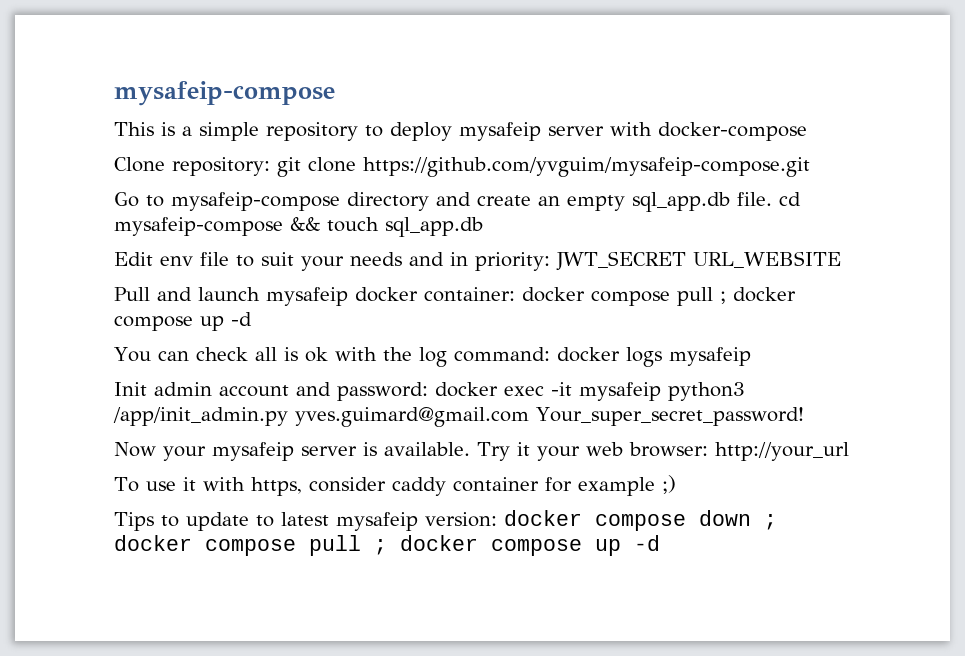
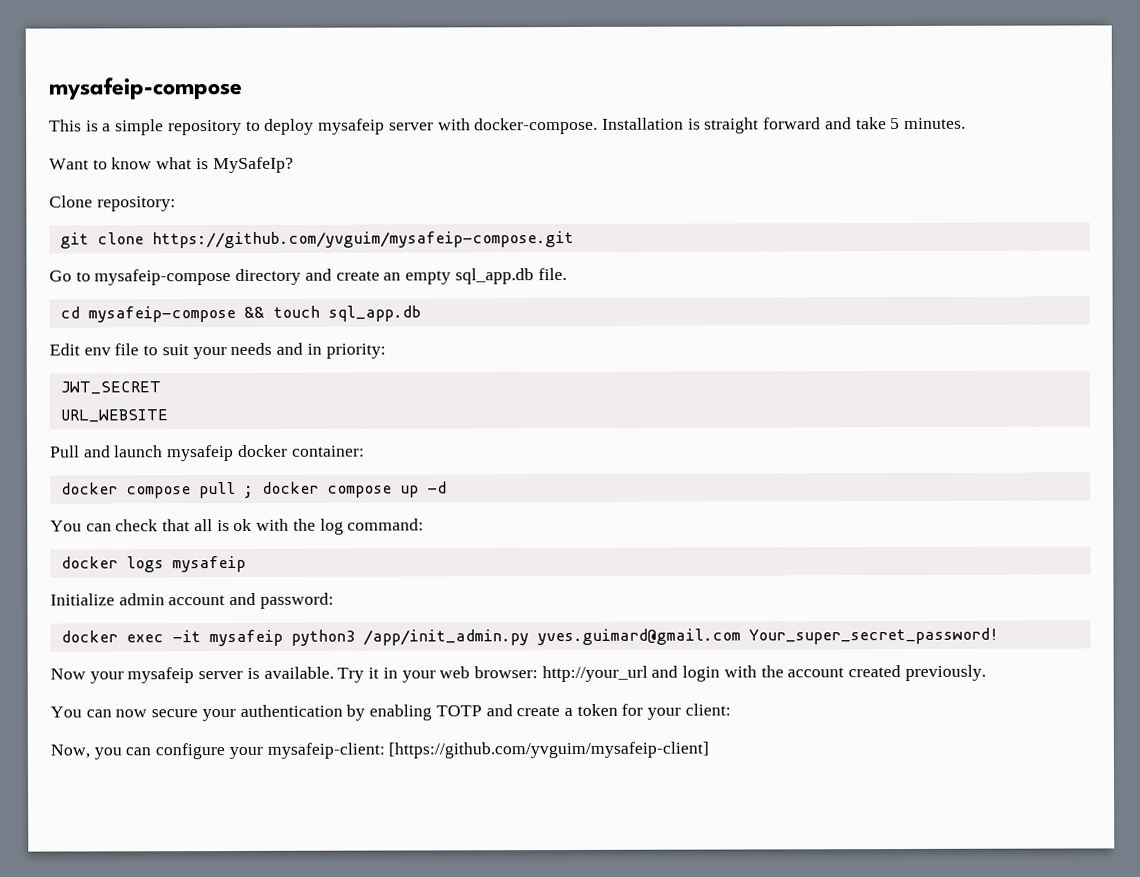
- This is a simple repository to deploy mysafeip server with docker-compose
+ This is a simple repository to deploy mysafeip server with docker-compose. Installation is straight forward and take 5 minutes.
+ Want to know what is MySafeIp?
- Clone repository: git clone https://github.com/yvguim/mysafeip-compose.git
+ Clone repository:
+ git clone https://github.com/yvguim/mysafeip-compose.git
- Go to mysafeip-compose directory and create an empty sql_app.db file. cd mysafeip-compose && touch sql_app.db
+ Go to mysafeip-compose directory and create an empty sql_app.db file.
+ cd mysafeip-compose && touch sql_app.db
- Edit env file to suit your needs and in priority: JWT_SECRET URL_WEBSITE
+ Edit env file to suit your needs and in priority:
+ JWT_SECRET
+ URL_WEBSITE
- Pull and launch mysafeip docker container: docker compose pull ; docker compose up -d
+ Pull and launch mysafeip docker container:
+ docker compose pull ; docker compose up -d
- You can check all is ok with the log command: docker logs mysafeip
+ You can check that all is ok with the log command:
+ docker logs mysafeip
- Init admin account and password: docker exec -it mysafeip python3 /app/init_admin.py yves.guimard@gmail.com Your_super_secret_password!
+ Initialize admin account and password:
+ docker exec -it mysafeip python3 /app/init_admin.py yves.guimard@gmail.com Your_super_secret_password!
- Try it your web browser: http://your_url
- To use it with https, consider caddy container for example ;)
- Tips to update to latest mysafeip version: docker compose down ; docker compose pull ; docker compose up -d
+ Try it in your web browser: http://your_url and login with the account created previously.
+ You can now secure your authentication by enabling TOTP and create a token for your client:
+ Now, you can configure your mysafeip-client: [https://github.com/yvguim/mysafeip-client]

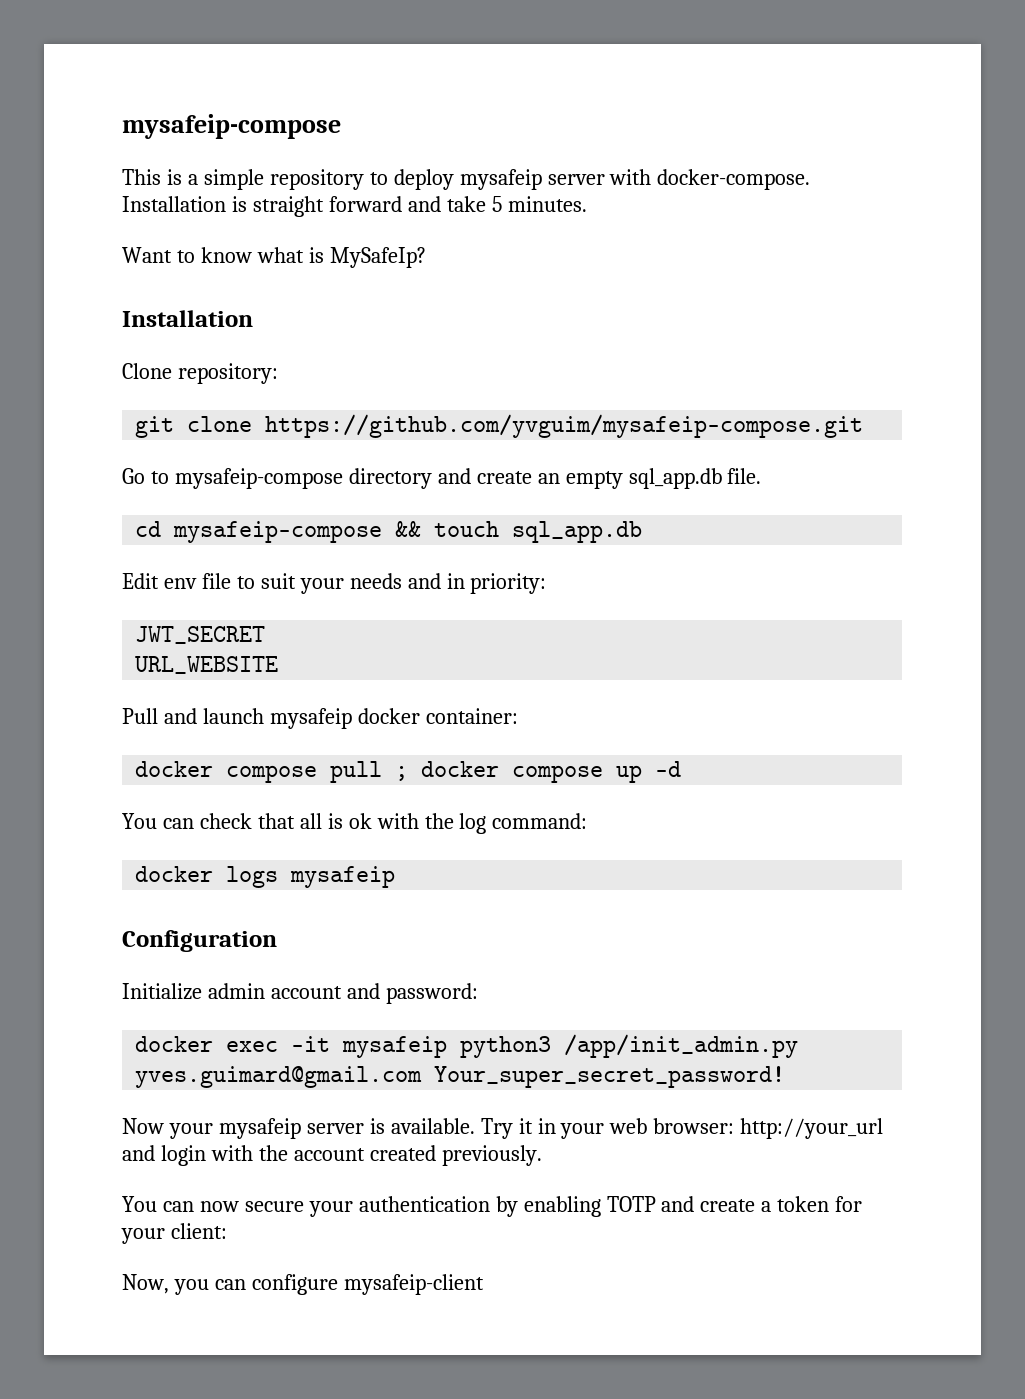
  Want to know what is MySafeIp?
+ Installation
+ Configuration
- Now, you can configure your mysafeip-client: [https://github.com/yvguim/mysafeip-client]
+ Now, you can configure mysafeip-client

